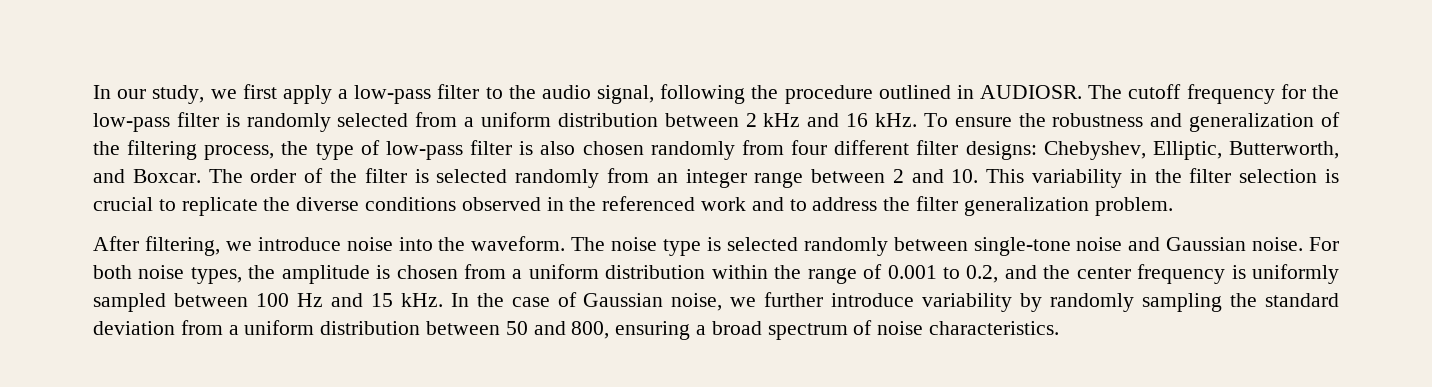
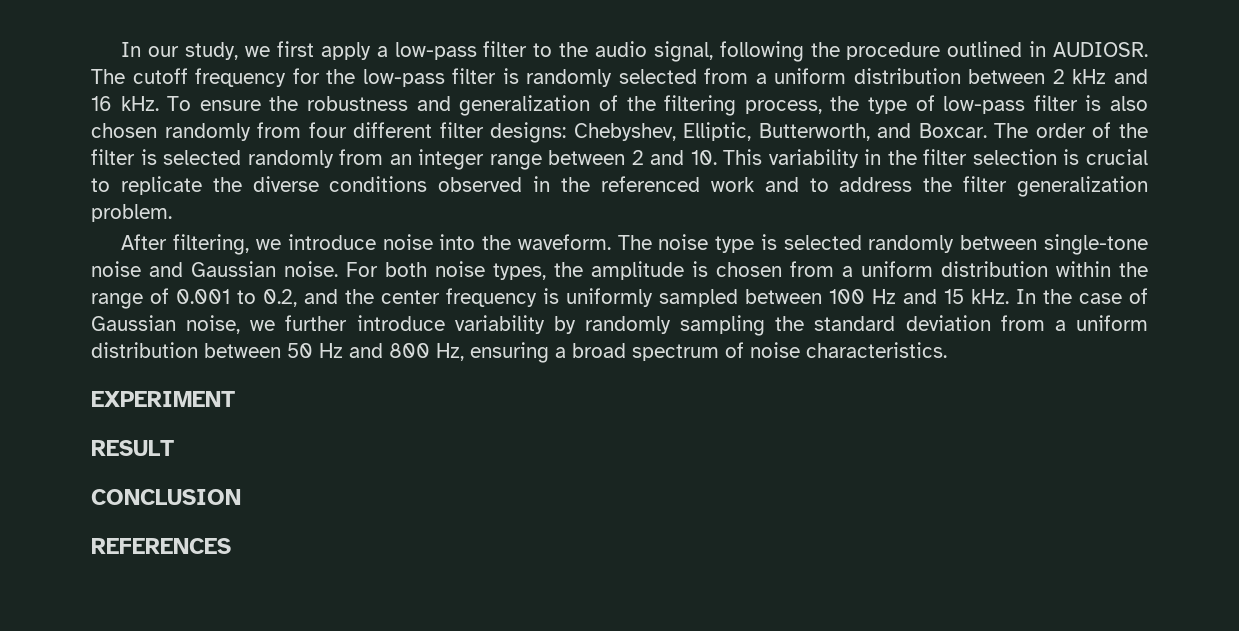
- In the case of Gaussian noise, we further introduce variability by randomly sampling the standard deviation from a uniform distribution between 50 and 800, ensuring a broad spectrum of noise characteristics.
+ In the case of Gaussian noise, we further introduce variability by randomly sampling the standard deviation from a uniform distribution between 50 Hz and 800 Hz, ensuring a broad spectrum of noise characteristics.
+ EXPERIMENT
+ RESULT
+ CONCLUSION
+ REFERENCES

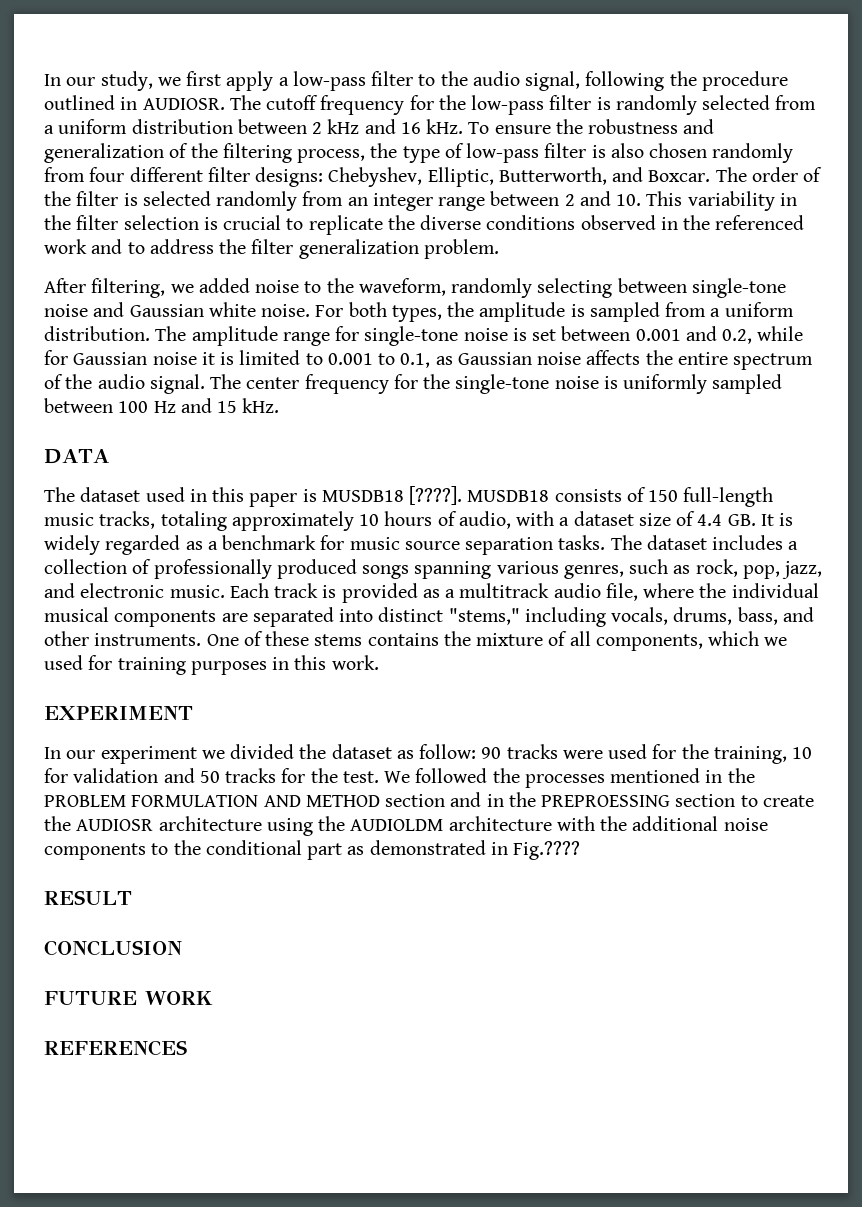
- After filtering, we introduce noise into the waveform. The noise type is selected randomly between single-tone noise and Gaussian noise.
+ After filtering, we added noise to the waveform, randomly selecting between single-tone noise and Gaussian white noise.
- For both noise types, the amplitude is chosen from a uniform distribution within the range of 0.001 to 0.2, and the center frequency is uniformly sampled between 100 Hz and 15 kHz. In the case of Gaussian noise, we further introduce variability by randomly sampling the standard deviation from a uniform distribution between 50 Hz and 800 Hz, ensuring a broad spectrum of noise characteristics.
+ For both types, the amplitude is sampled from a uniform distribution. The amplitude range for single-tone noise is set between 0.001 and 0.2, while for Gaussian noise it is limited to 0.001 to 0.1, as Gaussian noise affects the entire spectrum of the audio signal. The center frequency for the single-tone noise is uniformly sampled between 100 Hz and 15 kHz.
+ DATA
+ The dataset used in this paper is MUSDB18 [????]. MUSDB18 consists of 150 full-length music tracks, totaling approximately 10 hours of audio, with a dataset size of 4.4 GB. It is widely regarded as a benchmark for music source separation tasks. The dataset includes a collection of professionally produced songs spanning various genres, such as rock, pop, jazz, and electronic music. Each track is provided as a multitrack audio file, where the individual musical components are separated into distinct "stems," including vocals, drums, bass, and other instruments. One of these stems contains the mixture of all components, which we used for training purposes in this work.
  EXPERIMENT
+ In our experiment we divided the dataset as follow: 90 tracks were used for the training, 10 for validation and 50 tracks for the test. We followed the processes mentioned in the PROBLEM FORMULATION AND METHOD section and in the PREPROESSING section to create the AUDIOSR architecture using the AUDIOLDM architecture with the additional noise components to the conditional part as demonstrated in Fig.????
+ FUTURE WORK

